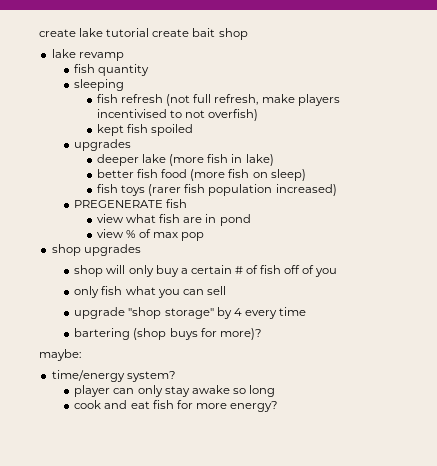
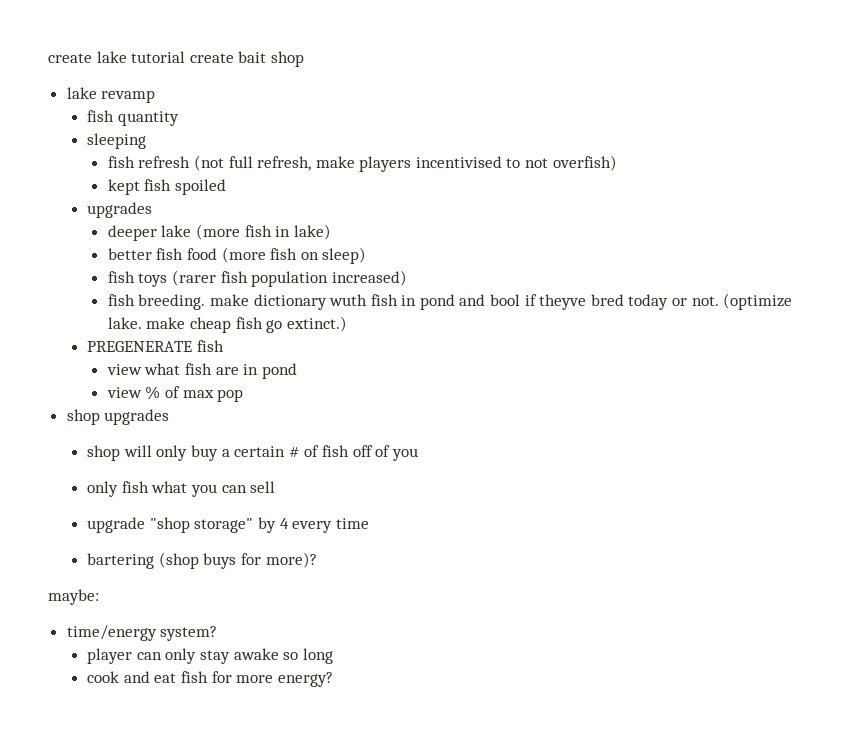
+ fish breeding. make dictionary wuth fish in pond and bool if theyve bred today or not. (optimize lake. make cheap fish go extinct.)

